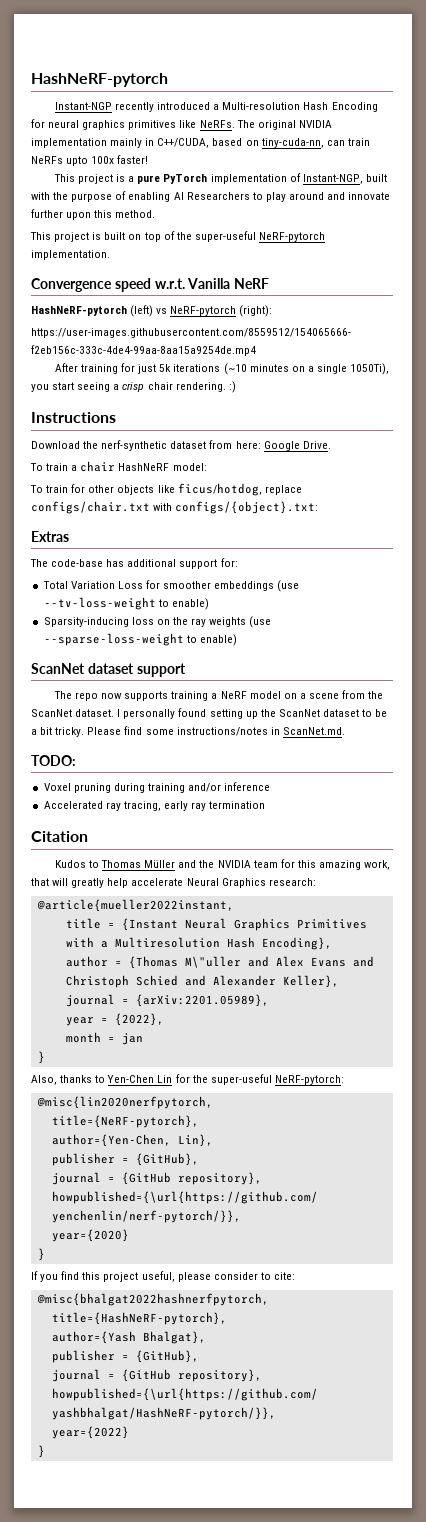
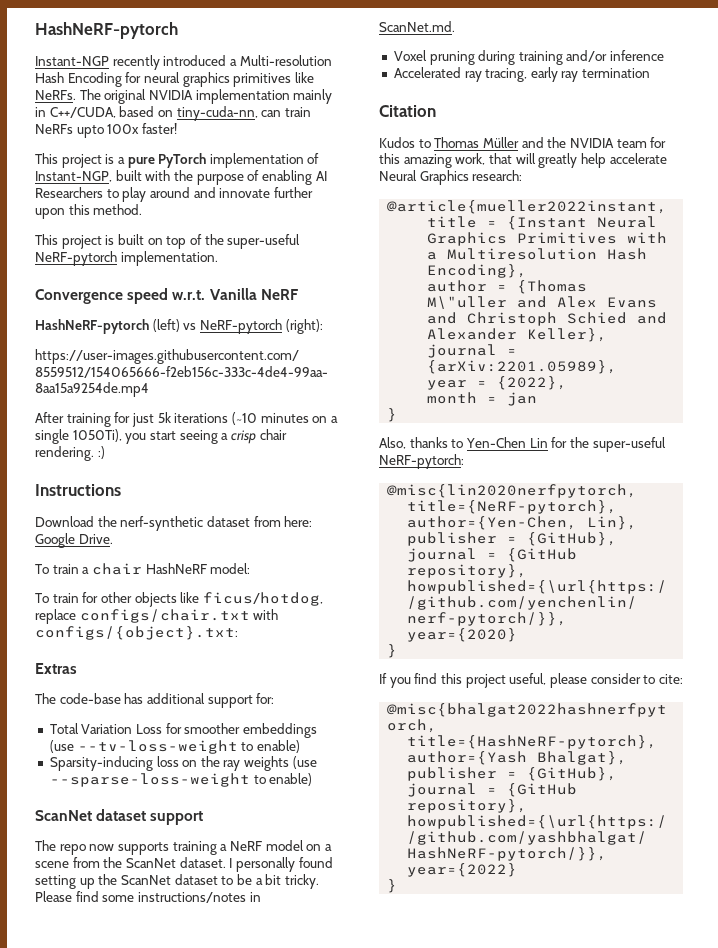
- TODO:

